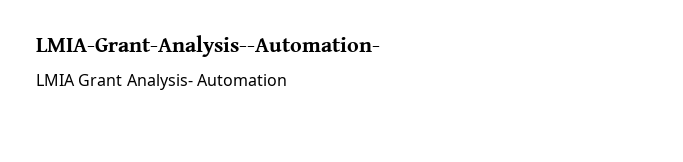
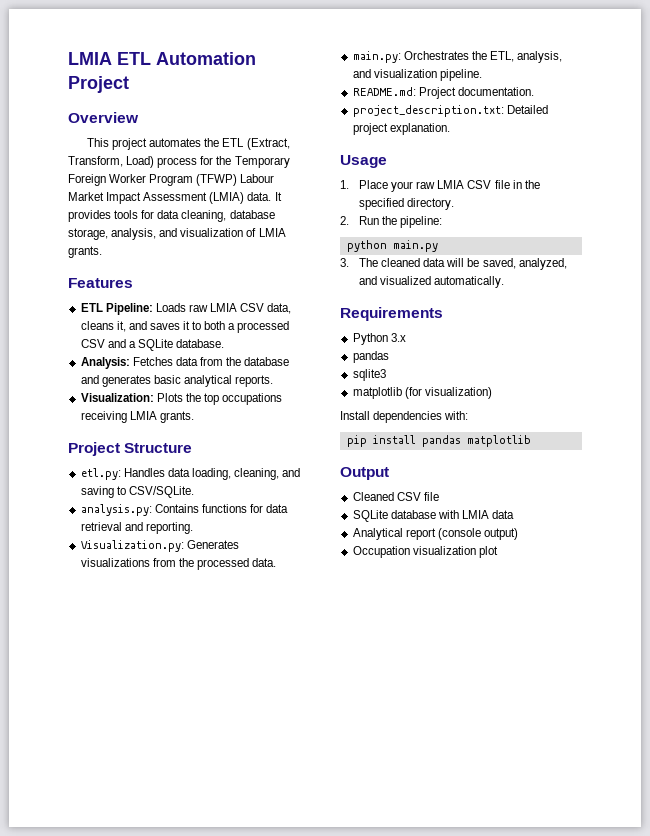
- LMIA-Grant-Analysis--Automation-
- LMIA Grant Analysis- Automation
+ LMIA ETL Automation Project
+ Overview
+ This project automates the ETL (Extract, Transform, Load) process for the Temporary Foreign Worker Program (TFWP) Labour Market Impact Assessment (LMIA) data. It provides tools for data cleaning, database storage, analysis, and visualization of LMIA grants.
+ Features
+ ETL Pipeline: Loads raw LMIA CSV data, cleans it, and saves it to both a processed CSV and a SQLite database.
+ Analysis: Fetches data from the database and generates basic analytical reports.
+ Visualization: Plots the top occupations receiving LMIA grants.
+ Project Structure
+ etl.py: Handles data loading, cleaning, and saving to CSV/SQLite.
+ analysis.py: Contains functions for data retrieval and reporting.
+ Visualization.py: Generates visualizations from the processed data.
+ main.py: Orchestrates the ETL, analysis, and visualization pipeline.
+ README.md: Project documentation.
+ project_description.txt: Detailed project explanation.
+ Usage
+ 1. Place your raw LMIA CSV file in the specified directory.
+ 2. Run the pipeline:
+ python main.py
+ 3. The cleaned data will be saved, analyzed, and visualized automatically.
+ Requirements
+ Python 3.x
+ pandas
+ sqlite3
+ matplotlib (for visualization)
+ Install dependencies with:
+ pip install pandas matplotlib
+ Output
+ Cleaned CSV file
+ SQLite database with LMIA data
+ Analytical report (console output)
+ Occupation visualization plot

